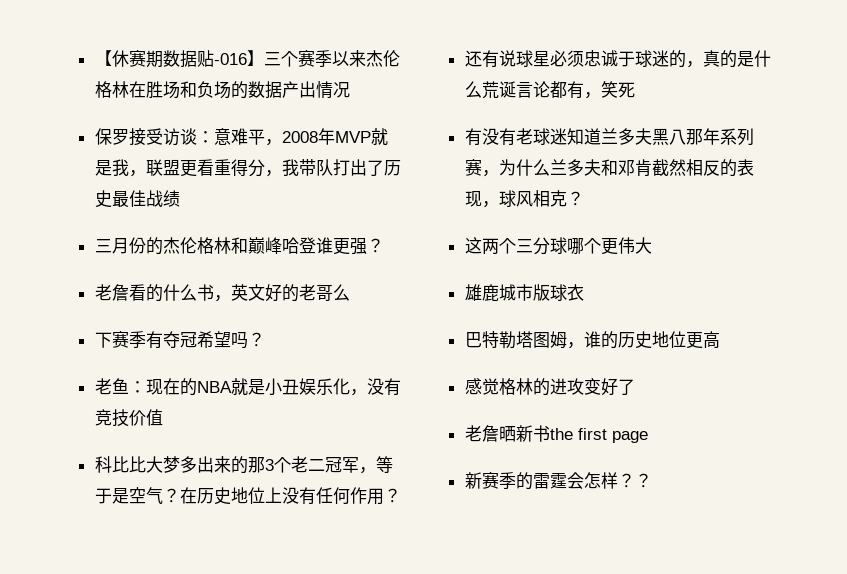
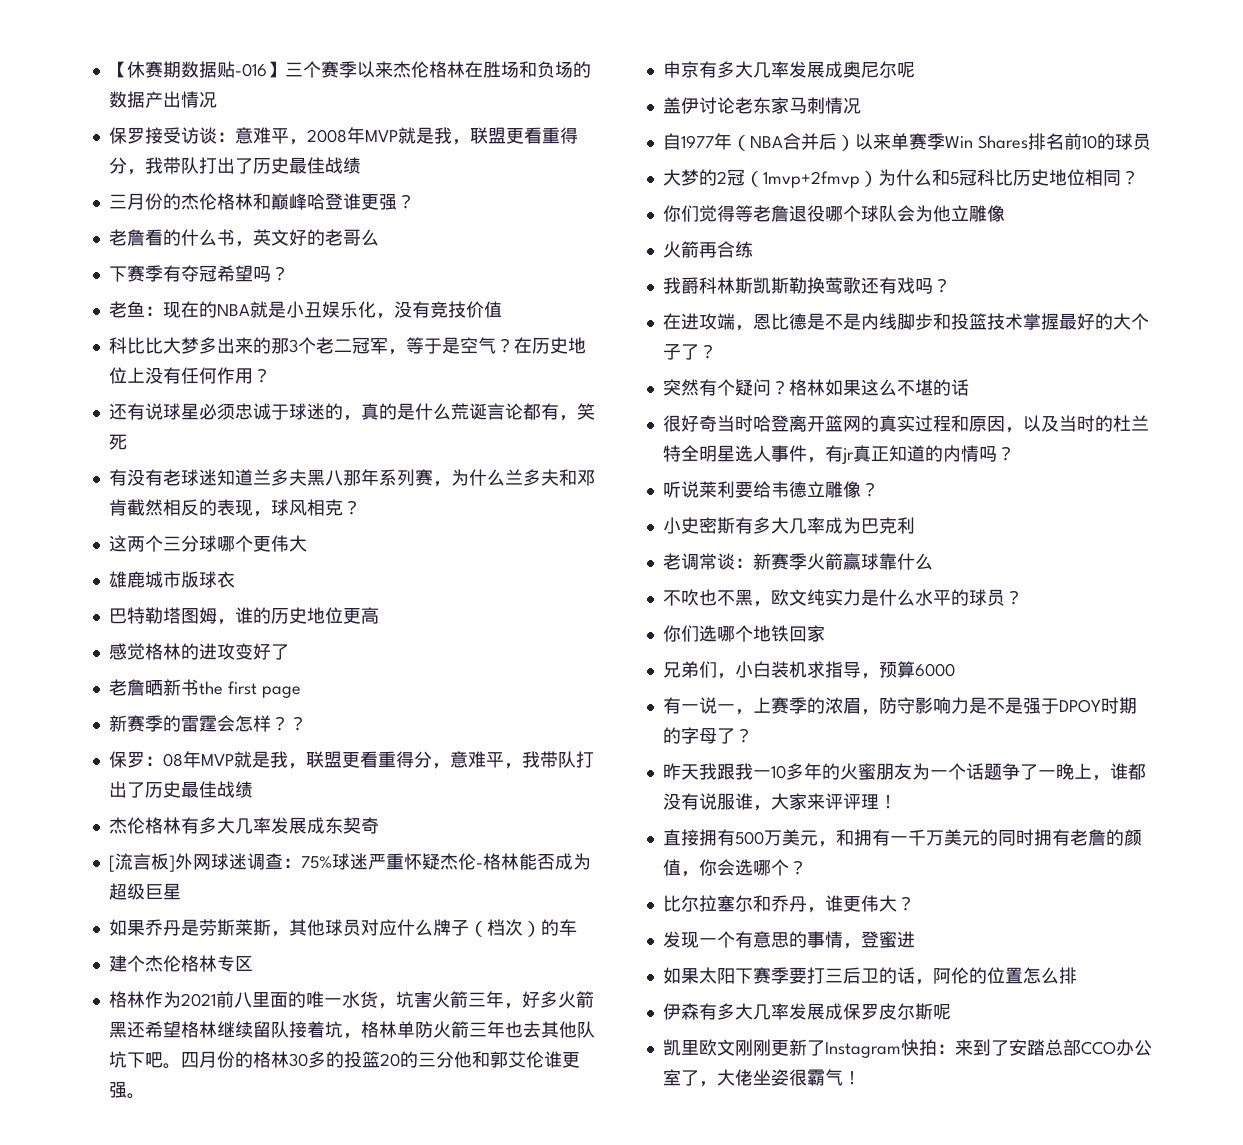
+ 保罗：08年MVP就是我，联盟更看重得分，意难平，我带队打出了历史最佳战绩
+ 杰伦格林有多大几率发展成东契奇
+ [流言板]外网球迷调查：75%球迷严重怀疑杰伦-格林能否成为超级巨星
+ 如果乔丹是劳斯莱斯，其他球员对应什么牌子（档次）的车
+ 建个杰伦格林专区
+ 格林作为2021前八里面的唯一水货，坑害火箭三年，好多火箭黑还希望格林继续留队接着坑，格林单防火箭三年也去其他队坑下吧。四月份的格林30多的投篮20的三分他和郭艾伦谁更强。
+ 申京有多大几率发展成奥尼尔呢
+ 盖伊讨论老东家马刺情况
+ 自1977年（NBA合并后）以来单赛季Win Shares排名前10的球员
+ 大梦的2冠（1mvp+2fmvp）为什么和5冠科比历史地位相同？
+ 你们觉得等老詹退役哪个球队会为他立雕像
+ 火箭再合练
+ 我爵科林斯凯斯勒换莺歌还有戏吗？
+ 在进攻端，恩比德是不是内线脚步和投篮技术掌握最好的大个子了？
+ 突然有个疑问？格林如果这么不堪的话
+ 很好奇当时哈登离开篮网的真实过程和原因，以及当时的杜兰特全明星选人事件，有jr真正知道的内情吗？
+ 听说莱利要给韦德立雕像？
+ 小史密斯有多大几率成为巴克利
+ 老调常谈：新赛季火箭赢球靠什么
+ 不吹也不黑，欧文纯实力是什么水平的球员？
+ 你们选哪个地铁回家
+ 兄弟们，小白装机求指导，预算6000
+ 有一说一，上赛季的浓眉，防守影响力是不是强于DPOY时期的字母了？
+ 昨天我跟我一10多年的火蜜朋友为一个话题争了一晚上，谁都没有说服谁，大家来评评理！
+ 直接拥有500万美元，和拥有一千万美元的同时拥有老詹的颜值，你会选哪个？
+ 比尔拉塞尔和乔丹，谁更伟大？
+ 发现一个有意思的事情，登蜜进
+ 如果太阳下赛季要打三后卫的话，阿伦的位置怎么排
+ 伊森有多大几率发展成保罗皮尔斯呢
+ 凯里欧文刚刚更新了Instagram快拍：来到了安踏总部CCO办公室了，大佬坐姿很霸气！

